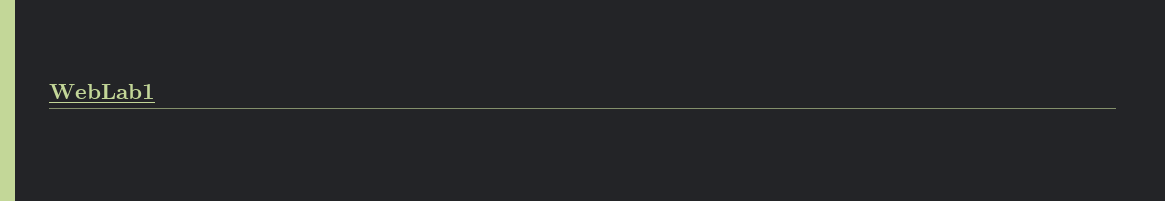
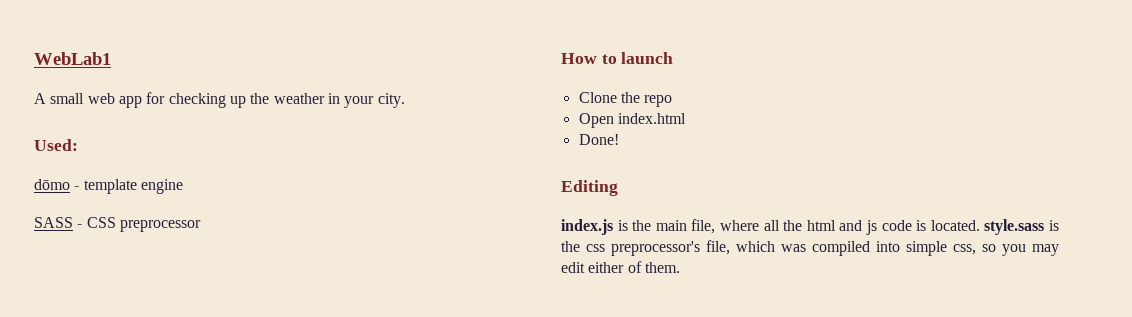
+ A small web app for checking up the weather in your city.
+ Used:
+ dōmo - template engine
+ SASS - CSS preprocessor
+ How to launch
+ Clone the repo
+ Open index.html
+ Done!
+ Editing
+ index.js is the main file, where all the html and js code is located. style.sass is the css preprocessor's file, which was compiled into simple css, so you may edit either of them.

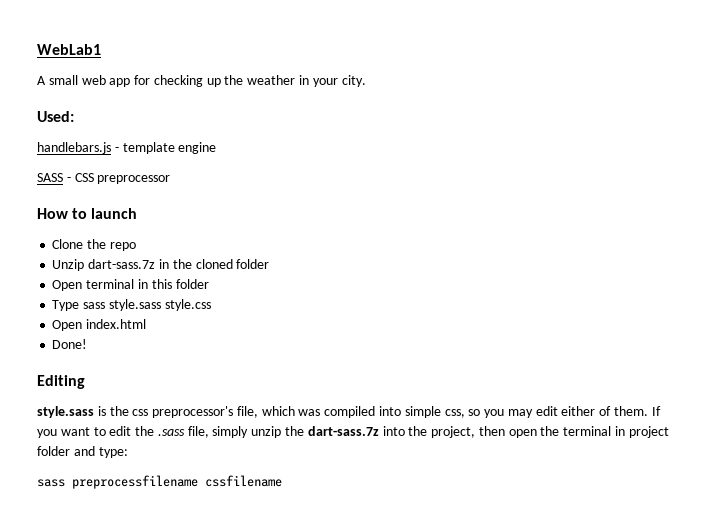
- dōmo - template engine
+ handlebars.js - template engine
+ Unzip dart-sass.7z in the cloned folder
+ Open terminal in this folder
+ Type sass style.sass style.css
  Open index.html
  Done!
  Editing
- index.js is the main file, where all the html and js code is located. style.sass is the css preprocessor's file, which was compiled into simple css, so you may edit either of them.
+ style.sass is the css preprocessor's file, which was compiled into simple css, so you may edit either of them.
+ If you want to edit the .sass file, simply unzip the dart-sass.7z into the project, then open the terminal in project folder and type:
+ sass preprocessfilename cssfilename

